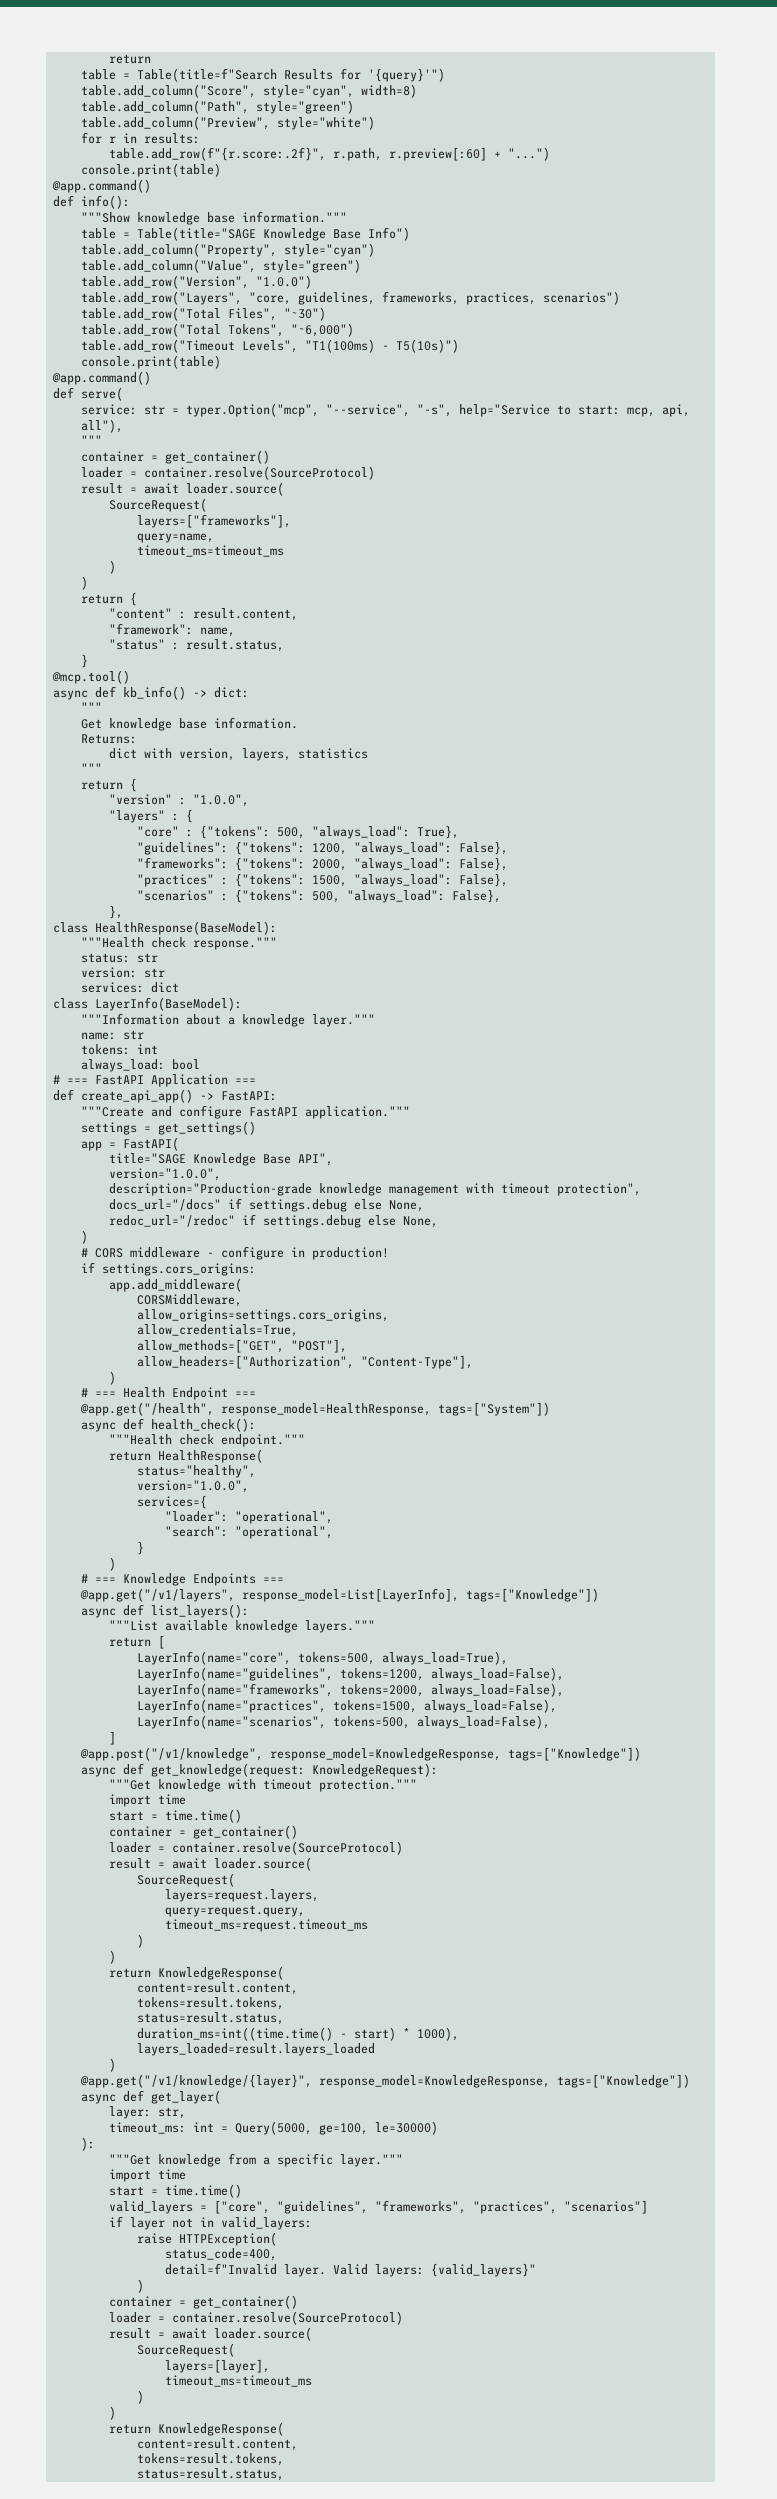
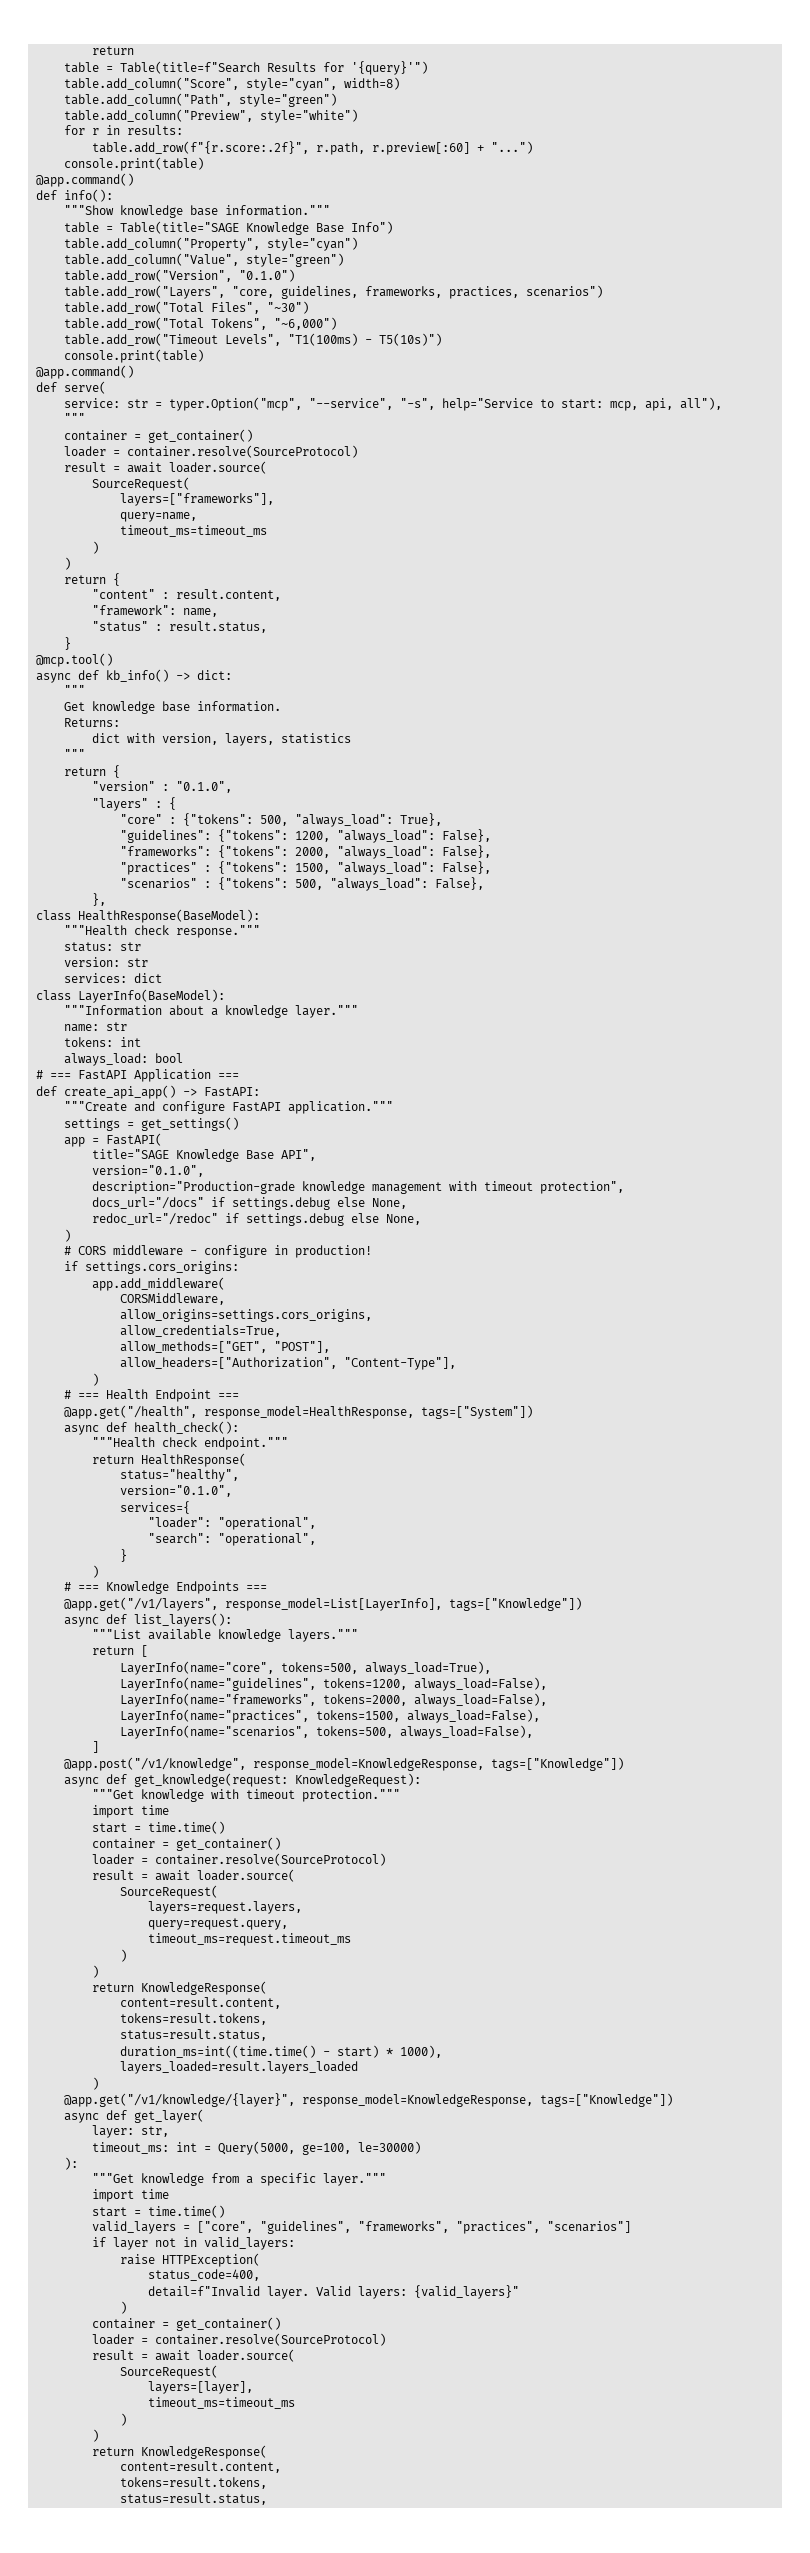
- table.add_row("Version", "1.0.0")
+ table.add_row("Version", "0.1.0")
- "version" : "1.0.0",
+ "version" : "0.1.0",
  title="SAGE Knowledge Base API",
- version="1.0.0",
+ version="0.1.0",
  status="healthy",
- version="1.0.0",
+ version="0.1.0",

